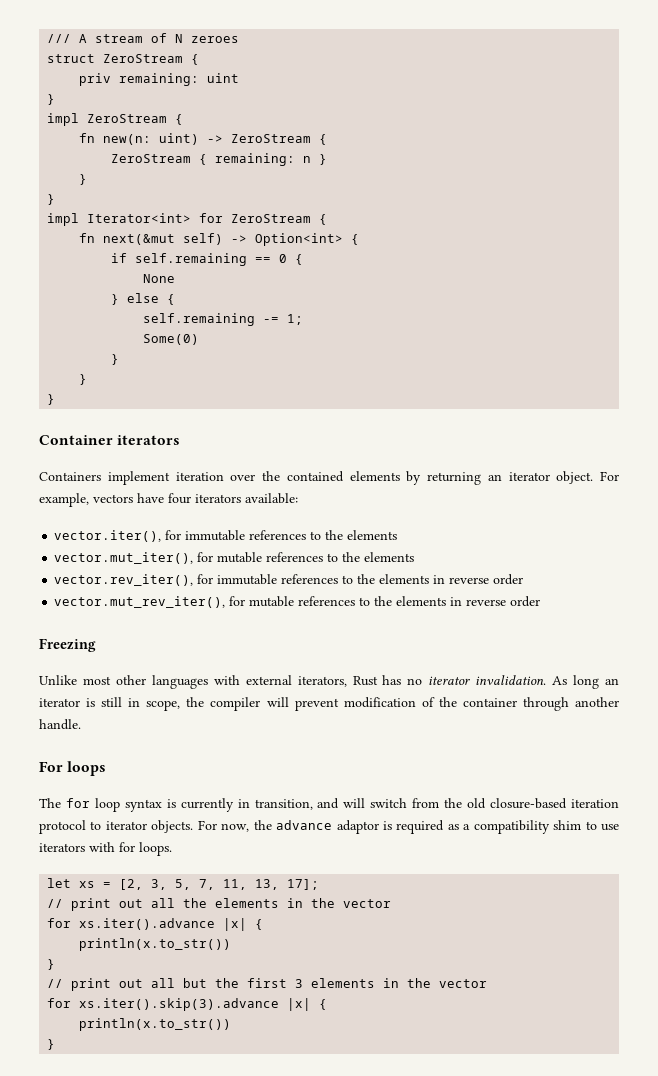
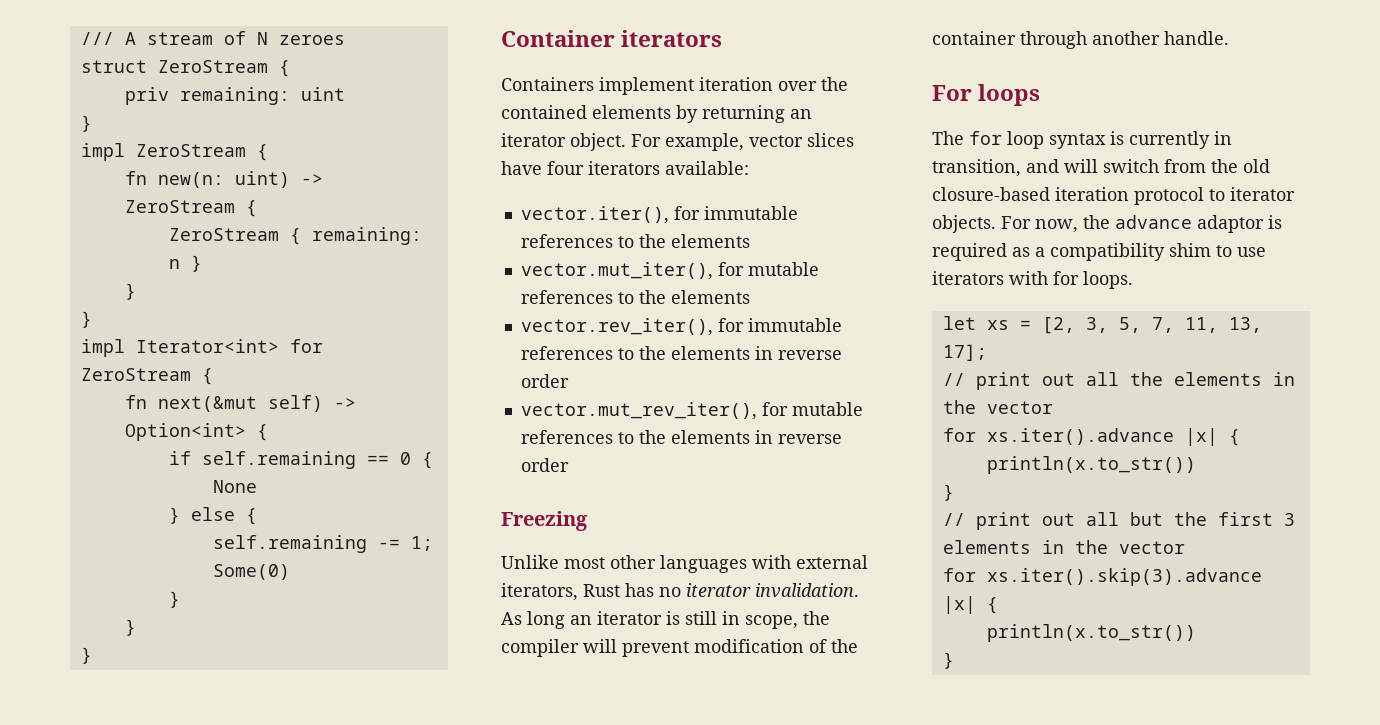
- For example, vectors have four iterators available:
+ For example, vector slices have four iterators available:

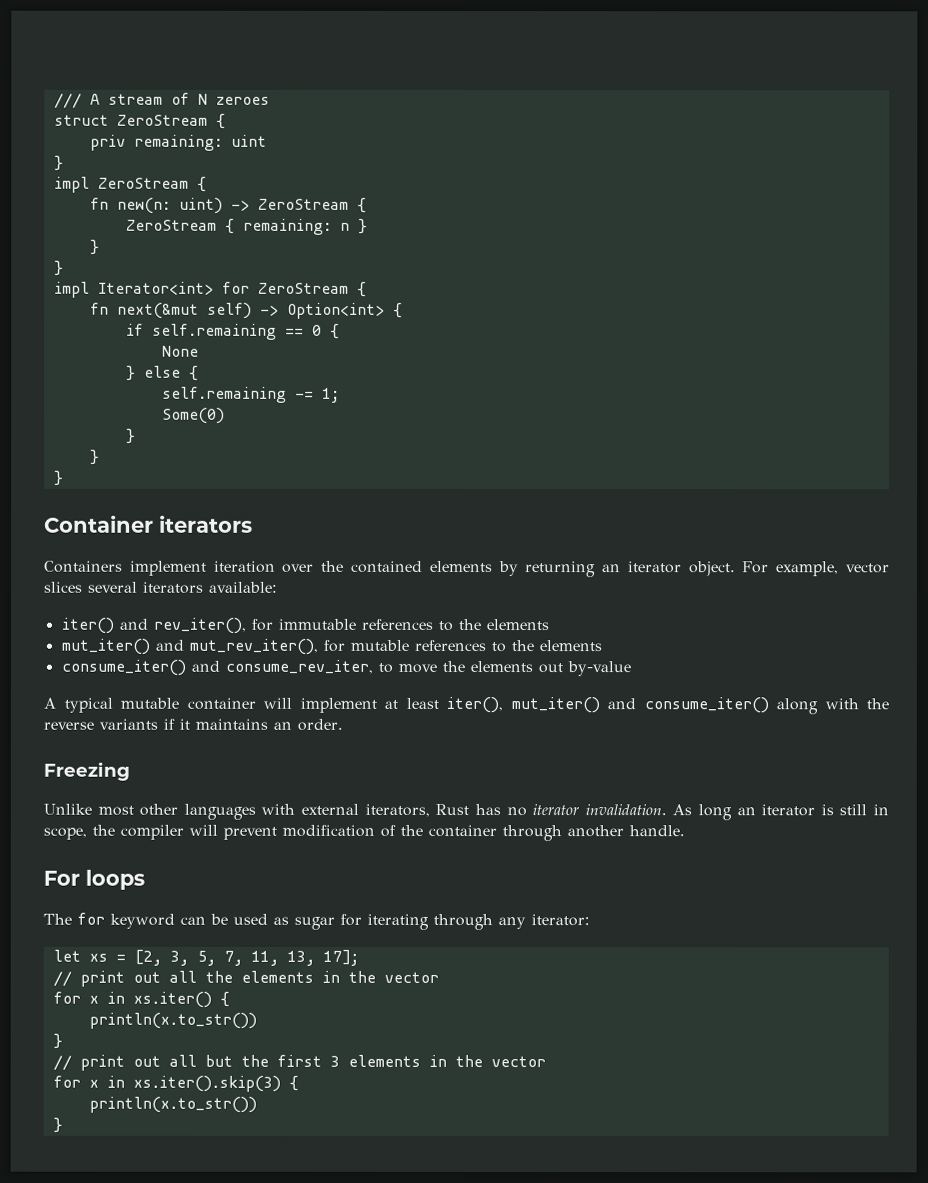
- For example, vector slices have four iterators available:
+ For example, vector slices several iterators available:
- vector.iter(), for immutable references to the elements
+ iter() and rev_iter(), for immutable references to the elements
- vector.mut_iter(), for mutable references to the elements
+ mut_iter() and mut_rev_iter(), for mutable references to the elements
- vector.rev_iter(), for immutable references to the elements in reverse order
- vector.mut_rev_iter(), for mutable references to the elements in reverse order
+ consume_iter() and consume_rev_iter, to move the elements out by-value
+ A typical mutable container will implement at least iter(), mut_iter() and consume_iter() along with the reverse variants if it maintains an order.
- The for loop syntax is currently in transition, and will switch from the old closure-based iteration protocol to iterator objects. For now, the advance adaptor is required as a compatibility shim to use iterators with for loops.
+ The for keyword can be used as sugar for iterating through any iterator:
- for xs.iter().advance |x| {
+ for x in xs.iter() {
- for xs.iter().skip(3).advance |x| {
+ for x in xs.iter().skip(3) {

